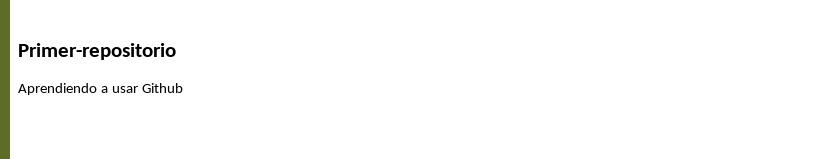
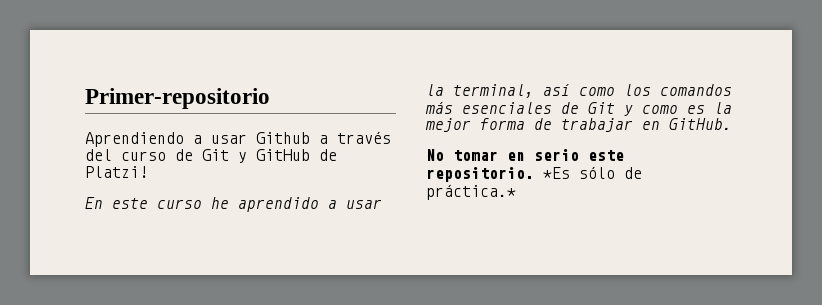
- Aprendiendo a usar Github
+ Aprendiendo a usar Github a través del curso de Git y GitHub de Platzi!
+ En este curso he aprendido a usar la terminal, así como los comandos más esenciales de Git y como es la mejor forma de trabajar en GitHub.
+ No tomar en serio este repositorio. *Es sólo de práctica.*

